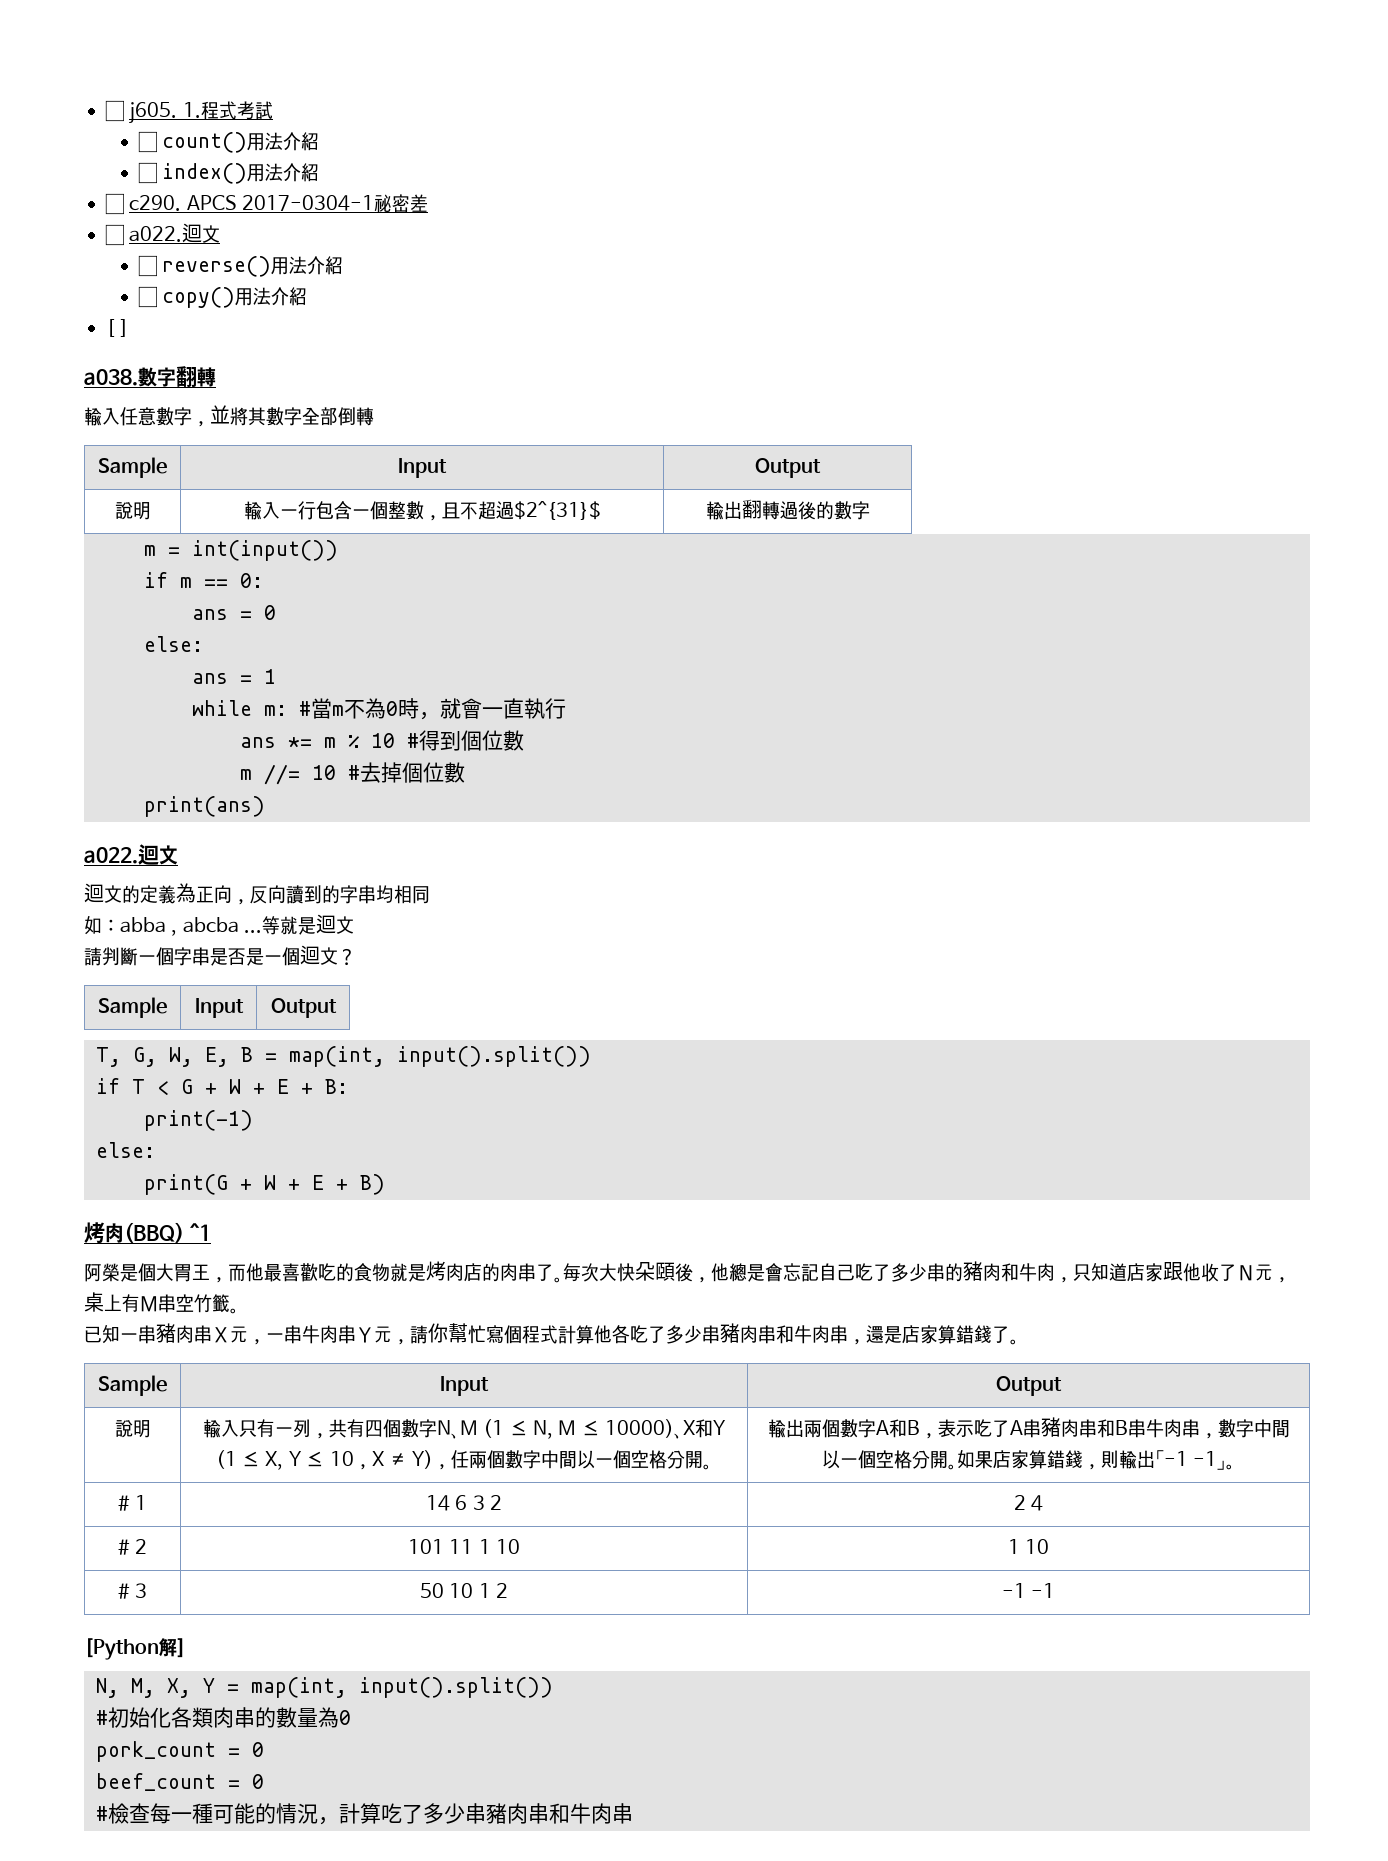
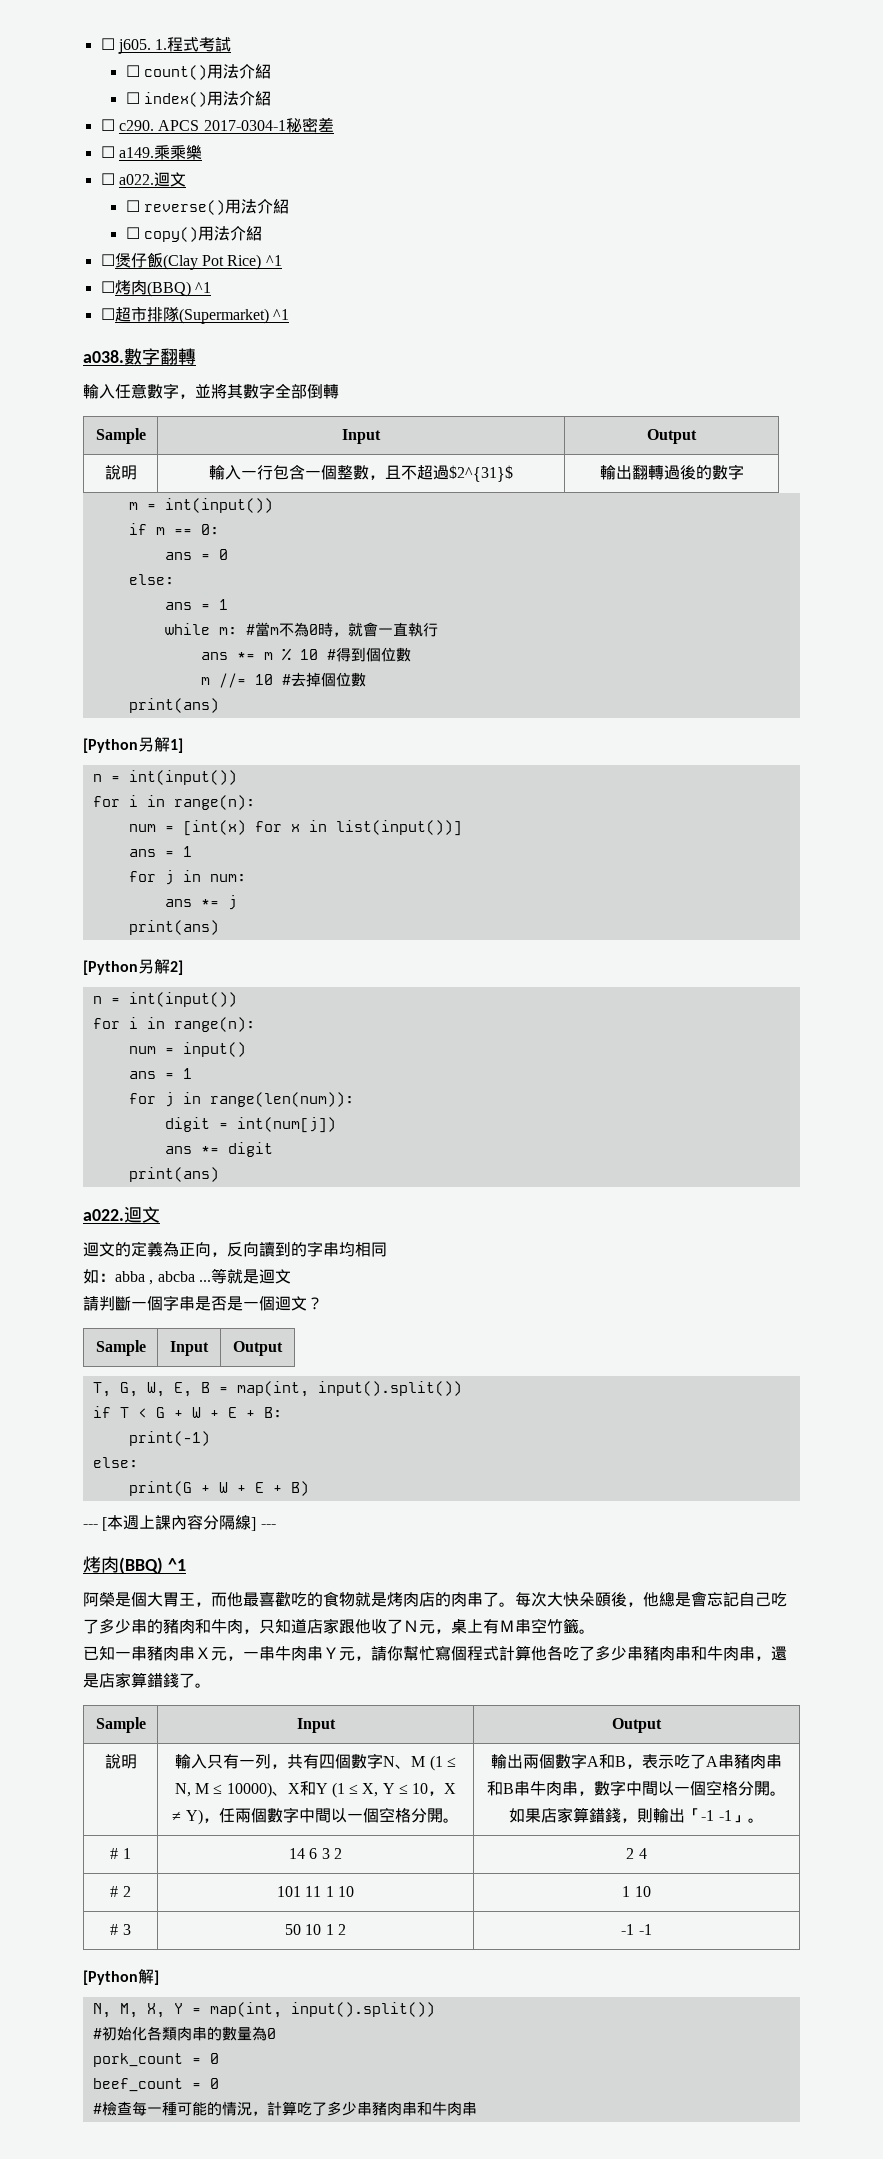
+ ☐ a149.乘乘樂
- [ ]
+ ☐煲仔飯(Clay Pot Rice) ^1
+ ☐烤肉(BBQ) ^1
+ ☐超市排隊(Supermarket) ^1
+ [Python另解1]
+ n = int(input())
+ for i in range(n):
+ num = [int(x) for x in list(input())]
+ ans = 1
+ for j in num:
+ ans *= j
+ print(ans)
+ [Python另解2]
+ n = int(input())
+ for i in range(n):
+ num = input()
+ ans = 1
+ for j in range(len(num)):
+ digit = int(num[j])
+ ans *= digit
+ print(ans)
+ --- [本週上課內容分隔線] ---

